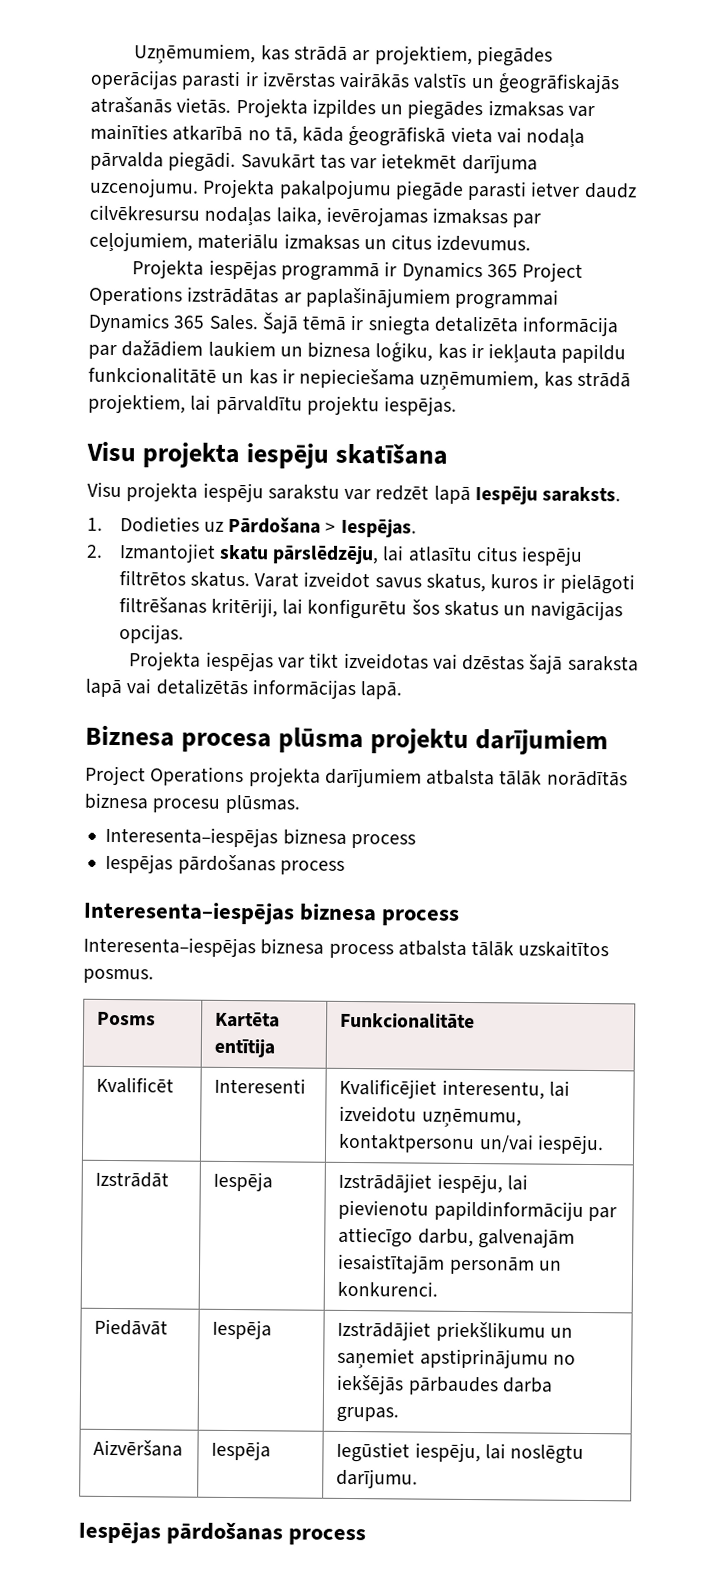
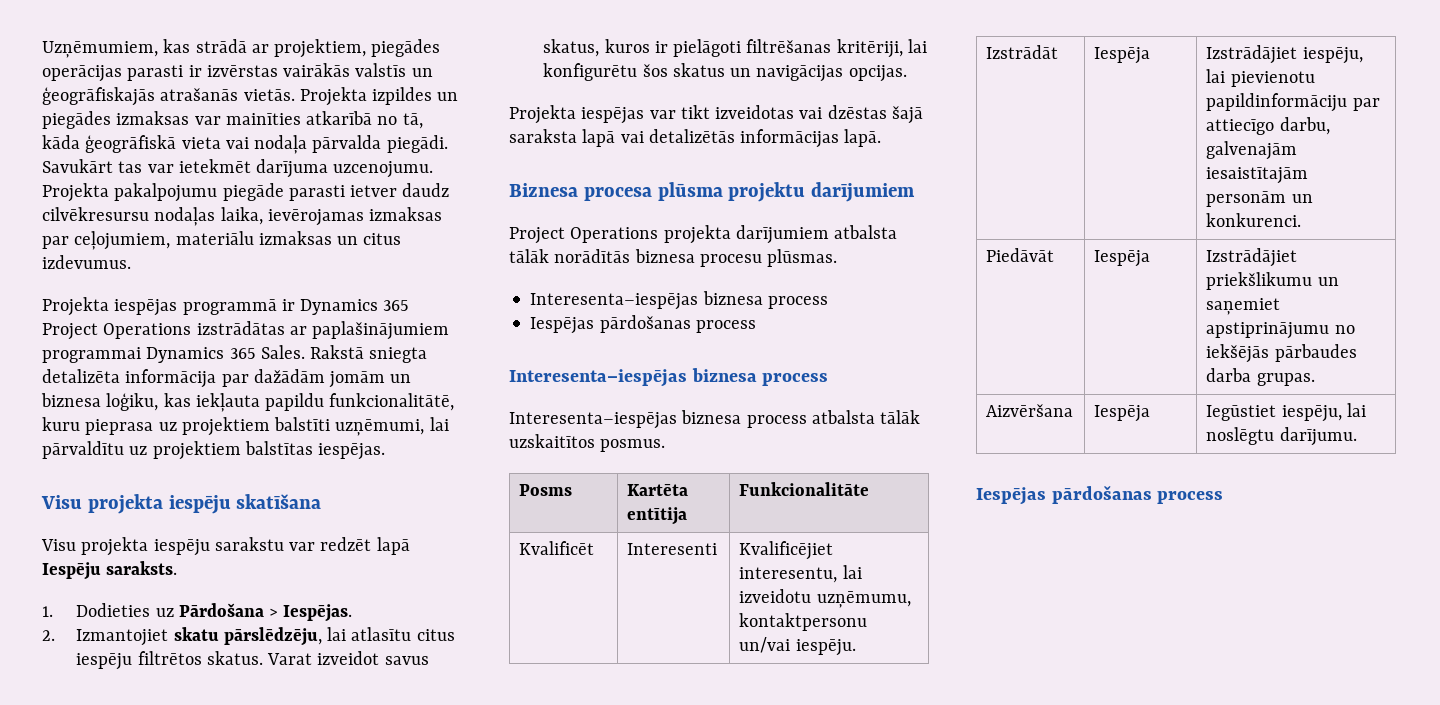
- Šajā tēmā ir sniegta detalizēta informācija par dažādiem laukiem un biznesa loģiku, kas ir iekļauta papildu funkcionalitātē un kas ir nepieciešama uzņēmumiem, kas strādā projektiem, lai pārvaldītu projektu iespējas.
+ Rakstā sniegta detalizēta informācija par dažādām jomām un biznesa loģiku, kas iekļauta papildu funkcionalitātē, kuru pieprasa uz projektiem balstīti uzņēmumi, lai pārvaldītu uz projektiem balstītas iespējas.

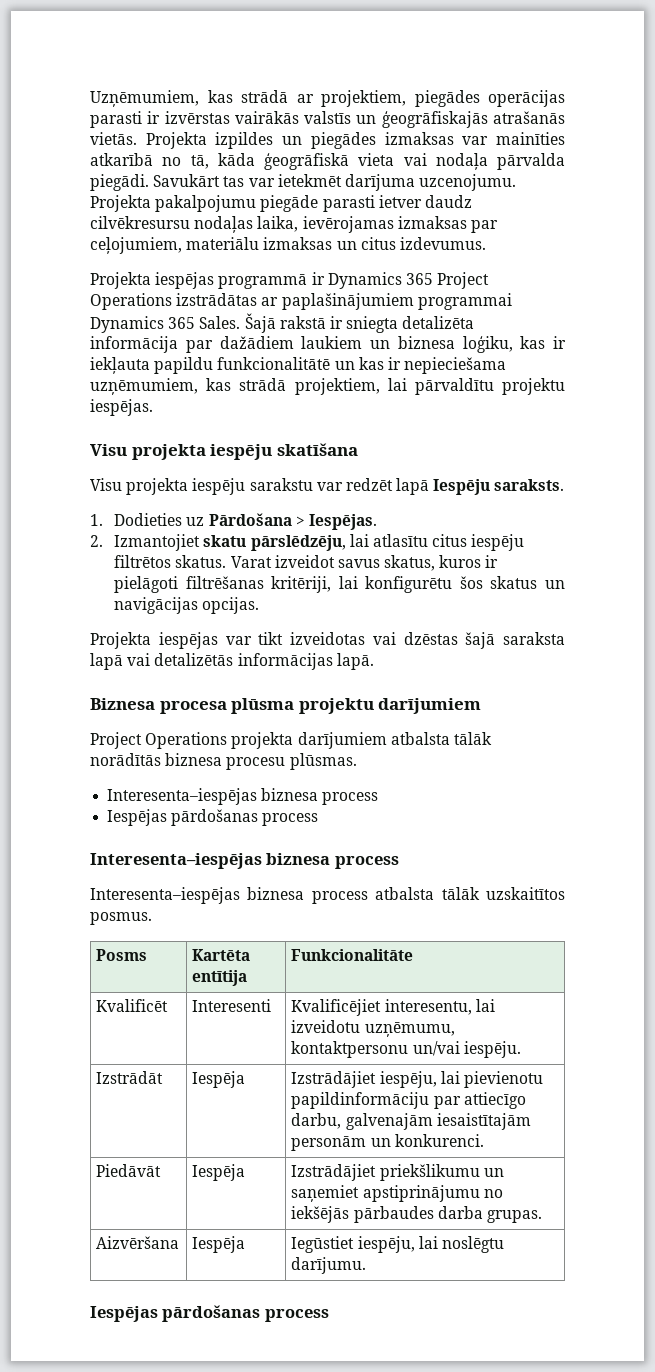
- Rakstā sniegta detalizēta informācija par dažādām jomām un biznesa loģiku, kas iekļauta papildu funkcionalitātē, kuru pieprasa uz projektiem balstīti uzņēmumi, lai pārvaldītu uz projektiem balstītas iespējas.
+ Šajā rakstā ir sniegta detalizēta informācija par dažādiem laukiem un biznesa loģiku, kas ir iekļauta papildu funkcionalitātē un kas ir nepieciešama uzņēmumiem, kas strādā projektiem, lai pārvaldītu projektu iespējas.

